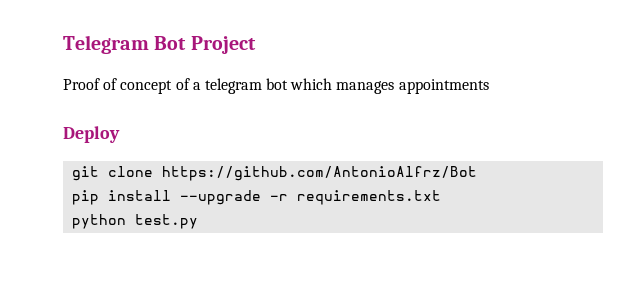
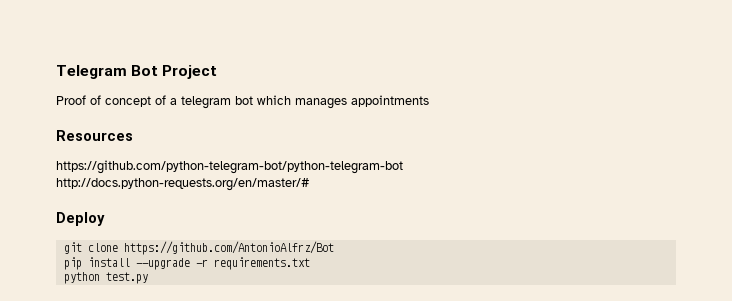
+ Resources
+ https://github.com/python-telegram-bot/python-telegram-bot
+ http://docs.python-requests.org/en/master/#

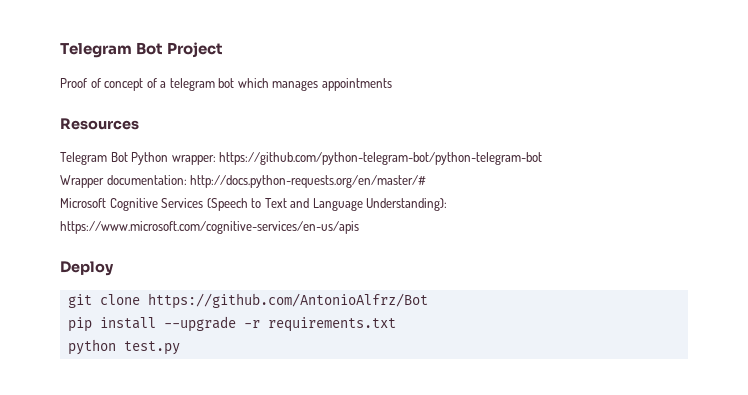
- https://github.com/python-telegram-bot/python-telegram-bot
+ Telegram Bot Python wrapper: https://github.com/python-telegram-bot/python-telegram-bot
- http://docs.python-requests.org/en/master/#
+ Wrapper documentation: http://docs.python-requests.org/en/master/#
+ Microsoft Cognitive Services (Speech to Text and Language Understanding): https://www.microsoft.com/cognitive-services/en-us/apis

